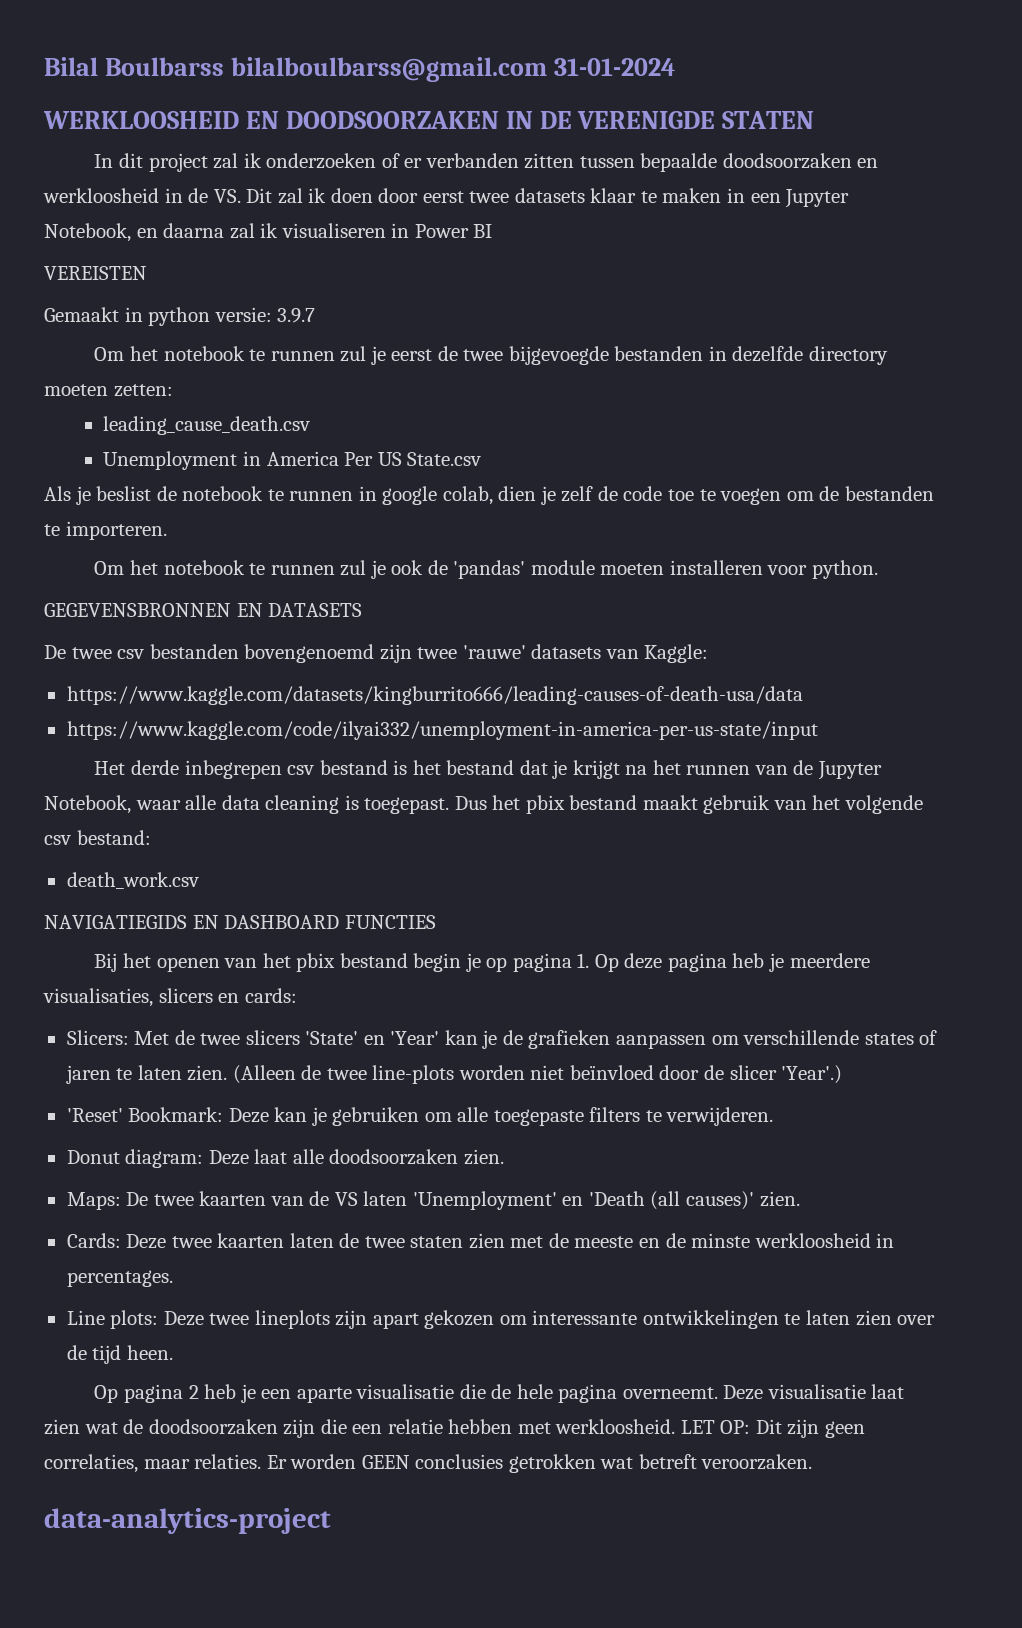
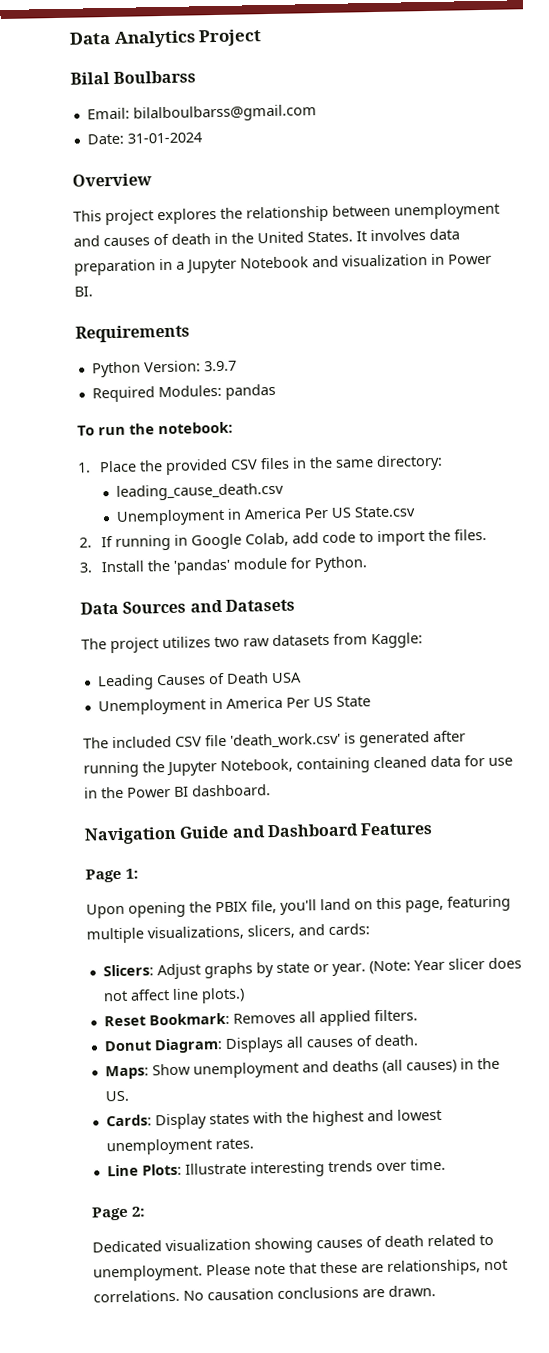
+ Data Analytics Project
- Bilal Boulbarss bilalboulbarss@gmail.com 31-01-2024
+ Bilal Boulbarss
+ Email: bilalboulbarss@gmail.com
+ Date: 31-01-2024
- WERKLOOSHEID EN DOODSOORZAKEN IN DE VERENIGDE STATEN
- In dit project zal ik onderzoeken of er verbanden zitten tussen bepaalde doodsoorzaken en werkloosheid in de VS. Dit zal ik doen door eerst twee datasets klaar te maken in een Jupyter Notebook, en daarna zal ik visualiseren in Power BI
- VEREISTEN
- Gemaakt in python versie: 3.9.7
- Om het notebook te runnen zul je eerst de twee bijgevoegde bestanden in dezelfde directory moeten zetten:
+ Overview
+ This project explores the relationship between unemployment and causes of death in the United States. It involves data preparation in a Jupyter Notebook and visualization in Power BI.
+ Requirements
+ Python Version: 3.9.7
+ Required Modules: pandas
+ To run the notebook:
+ 1. Place the provided CSV files in the same directory:
- Als je beslist de notebook te runnen in google colab, dien je zelf de code toe te voegen om de bestanden te importeren.
- Om het notebook te runnen zul je ook de 'pandas' module moeten installeren voor python.
- GEGEVENSBRONNEN EN DATASETS
- De twee csv bestanden bovengenoemd zijn twee 'rauwe' datasets van Kaggle:
- https://www.kaggle.com/datasets/kingburrito666/leading-causes-of-death-usa/data
- https://www.kaggle.com/code/ilyai332/unemployment-in-america-per-us-state/input
- Het derde inbegrepen csv bestand is het bestand dat je krijgt na het runnen van de Jupyter Notebook, waar alle data cleaning is toegepast. Dus het pbix bestand maakt gebruik van het volgende csv bestand:
- death_work.csv
- NAVIGATIEGIDS EN DASHBOARD FUNCTIES
- Bij het openen van het pbix bestand begin je op pagina 1. Op deze pagina heb je meerdere visualisaties, slicers en cards:
- Slicers: Met de twee slicers 'State' en 'Year' kan je de grafieken aanpassen om verschillende states of jaren te laten zien. (Alleen de twee line-plots worden niet beïnvloed door de slicer 'Year'.)
- 'Reset' Bookmark: Deze kan je gebruiken om alle toegepaste filters te verwijderen.
- Donut diagram: Deze laat alle doodsoorzaken zien.
- Maps: De twee kaarten van de VS laten 'Unemployment' en 'Death (all causes)' zien.
- Cards: Deze twee kaarten laten de twee staten zien met de meeste en de minste werkloosheid in percentages.
- Line plots: Deze twee lineplots zijn apart gekozen om interessante ontwikkelingen te laten zien over de tijd heen.
- Op pagina 2 heb je een aparte visualisatie die de hele pagina overneemt. Deze visualisatie laat zien wat de doodsoorzaken zijn die een relatie hebben met werkloosheid. LET OP: Dit zijn geen correlaties, maar relaties. Er worden GEEN conclusies getrokken wat betreft veroorzaken.
- data-analytics-project
+ 2. If running in Google Colab, add code to import the files.
+ 3. Install the 'pandas' module for Python.
+ Data Sources and Datasets
+ The project utilizes two raw datasets from Kaggle:
+ Leading Causes of Death USA
+ Unemployment in America Per US State
+ The included CSV file 'death_work.csv' is generated after running the Jupyter Notebook, containing cleaned data for use in the Power BI dashboard.
+ Navigation Guide and Dashboard Features
+ Page 1:
+ Upon opening the PBIX file, you'll land on this page, featuring multiple visualizations, slicers, and cards:
+ Slicers: Adjust graphs by state or year. (Note: Year slicer does not affect line plots.)
+ Reset Bookmark: Removes all applied filters.
+ Donut Diagram: Displays all causes of death.
+ Maps: Show unemployment and deaths (all causes) in the US.
+ Cards: Display states with the highest and lowest unemployment rates.
+ Line Plots: Illustrate interesting trends over time.
+ Page 2:
+ Dedicated visualization showing causes of death related to unemployment. Please note that these are relationships, not correlations. No causation conclusions are drawn.

